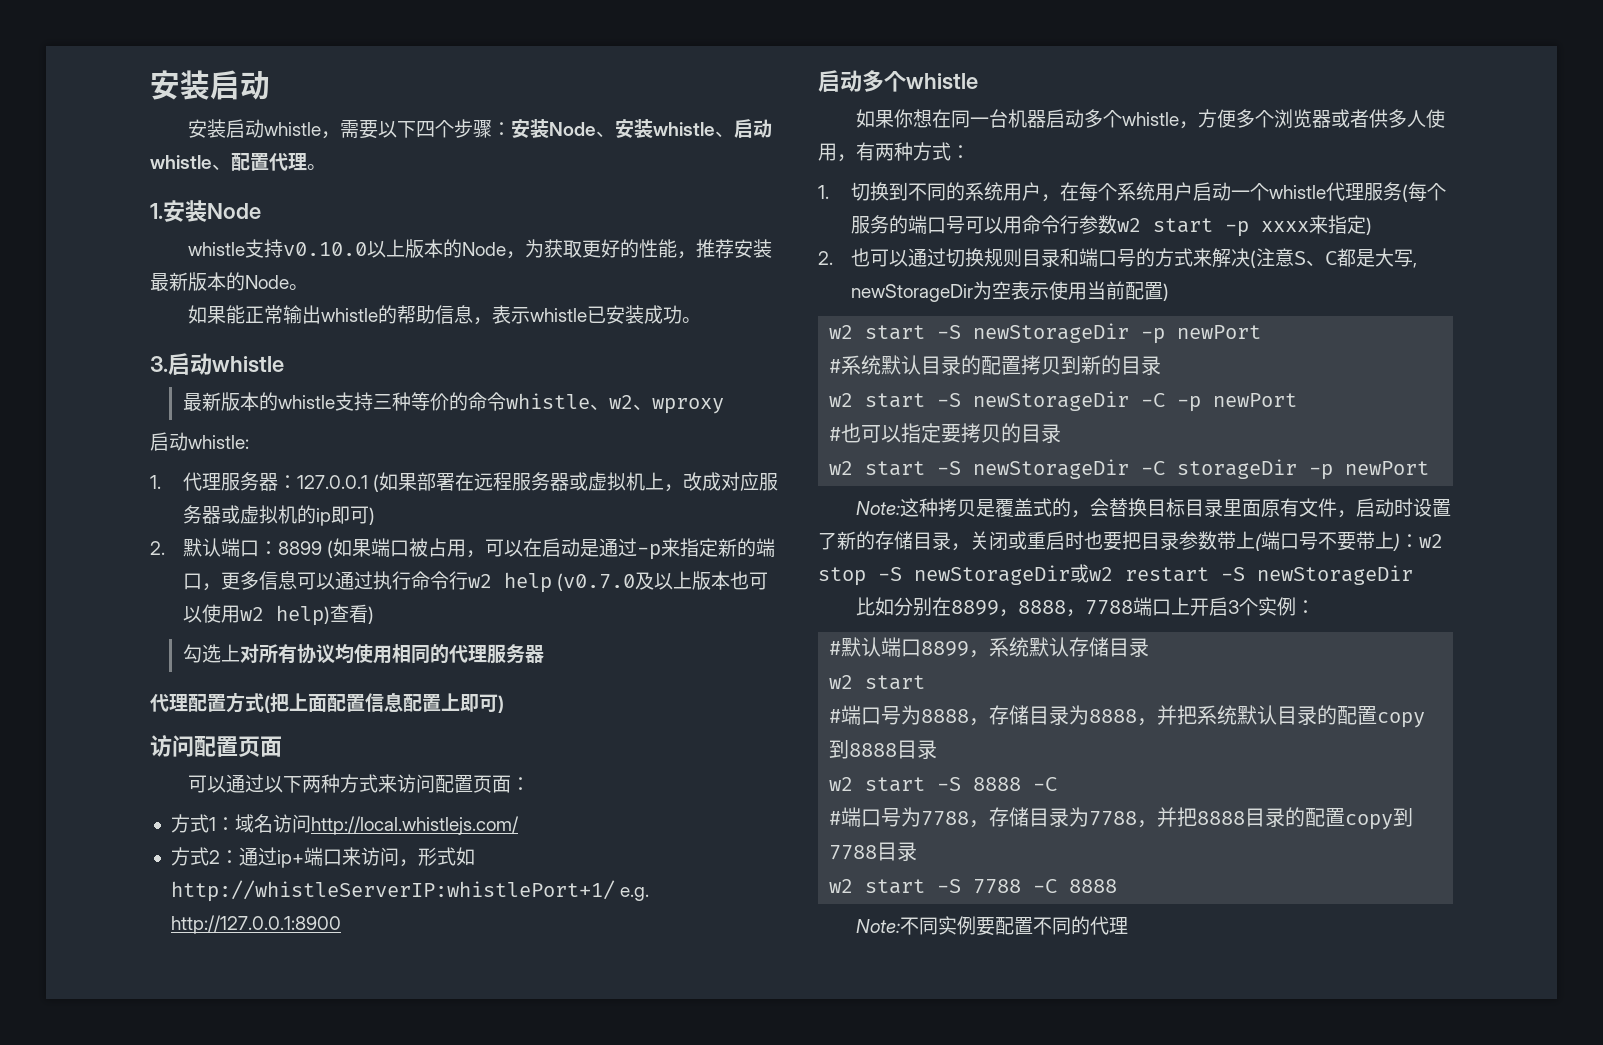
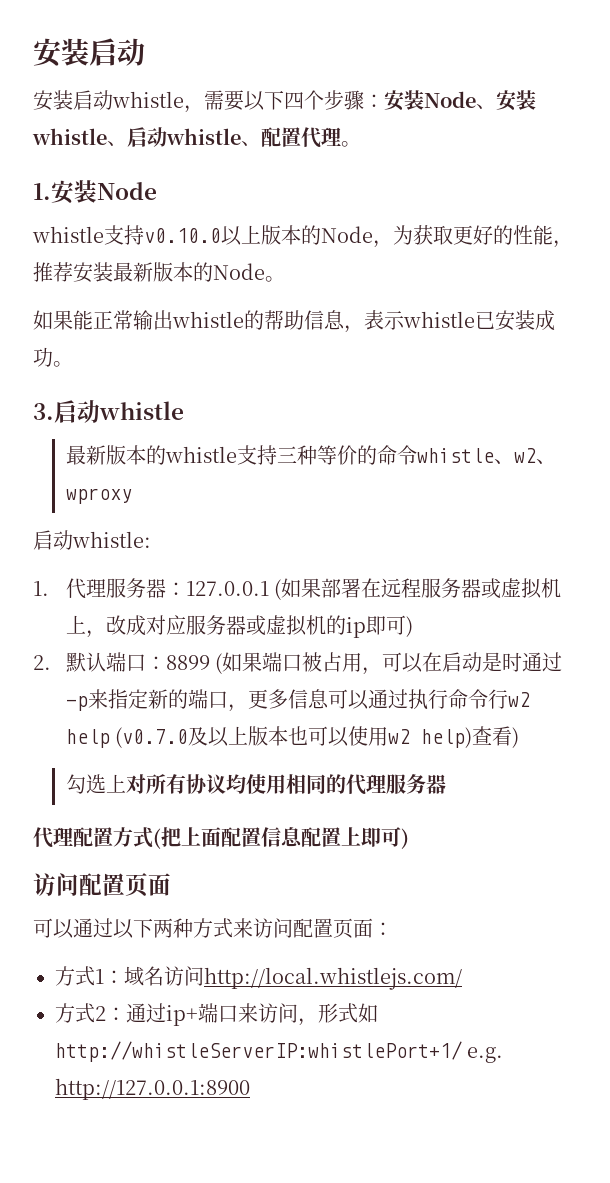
- 2.默认端口：8899 (如果端口被占用，可以在启动是通过-p来指定新的端口，更多信息可以通过执行命令行w2 help (v0.7.0及以上版本也可以使用w2 help)查看)
+ 2.默认端口：8899 (如果端口被占用，可以在启动是时通过-p来指定新的端口，更多信息可以通过执行命令行w2 help (v0.7.0及以上版本也可以使用w2 help)查看)
  方式2：通过ip+端口来访问，形式如http://whistleServerIP:whistlePort+1/ e.g. http://127.0.0.1:8900
- 启动多个whistle
- 如果你想在同一台机器启动多个whistle，方便多个浏览器或者供多人使用，有两种方式：
- 1.切换到不同的系统用户，在每个系统用户启动一个whistle代理服务(每个服务的端口号可以用命令行参数w2 start -p xxxx来指定)
- 2.也可以通过切换规则目录和端口号的方式来解决(注意S、C都是大写, newStorageDir为空表示使用当前配置)
- w2 start -S newStorageDir -p newPort
- #系统默认目录的配置拷贝到新的目录
- w2 start -S newStorageDir -C -p newPort
- #也可以指定要拷贝的目录
- w2 start -S newStorageDir -C storageDir -p newPort
- Note:这种拷贝是覆盖式的，会替换目标目录里面原有文件，启动时设置了新的存储目录，关闭或重启时也要把目录参数带上(端口号不要带上)：w2 stop -S newStorageDir或w2 restart -S newStorageDir
- 比如分别在8899，8888，7788端口上开启3个实例：
- #默认端口8899，系统默认存储目录
- w2 start
- #端口号为8888，存储目录为8888，并把系统默认目录的配置copy到8888目录
- w2 start -S 8888 -C
- #端口号为7788，存储目录为7788，并把8888目录的配置copy到7788目录
- w2 start -S 7788 -C 8888
- Note:不同实例要配置不同的代理

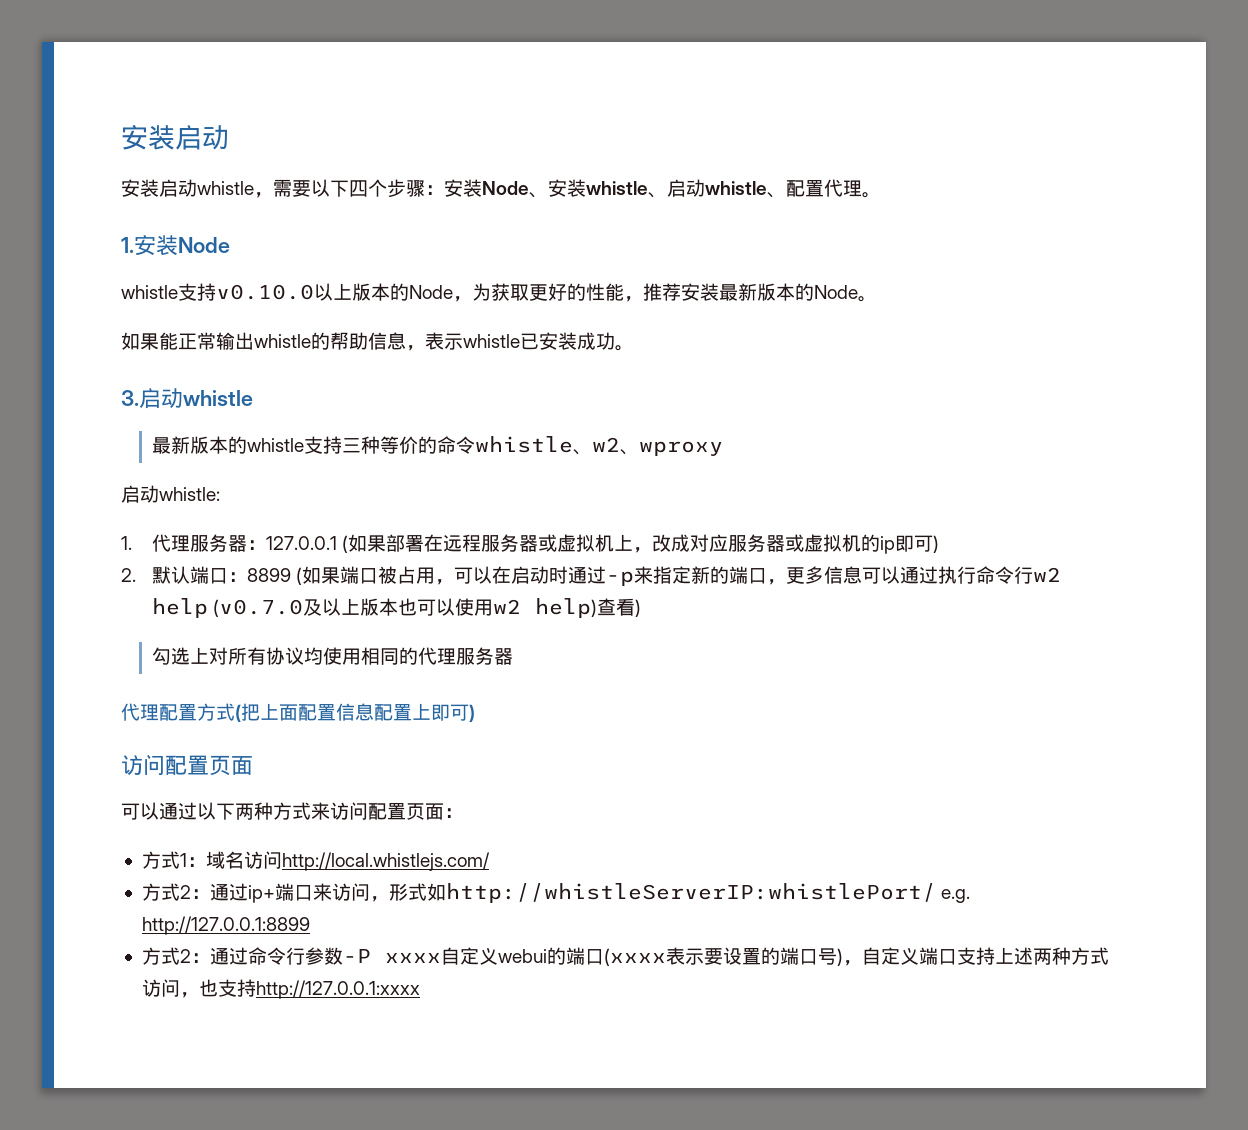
- 2.默认端口：8899 (如果端口被占用，可以在启动是时通过-p来指定新的端口，更多信息可以通过执行命令行w2 help (v0.7.0及以上版本也可以使用w2 help)查看)
+ 2.默认端口：8899 (如果端口被占用，可以在启动时通过-p来指定新的端口，更多信息可以通过执行命令行w2 help (v0.7.0及以上版本也可以使用w2 help)查看)
- 方式2：通过ip+端口来访问，形式如http://whistleServerIP:whistlePort+1/ e.g. http://127.0.0.1:8900
+ 方式2：通过ip+端口来访问，形式如http://whistleServerIP:whistlePort/ e.g. http://127.0.0.1:8899
+ 方式2：通过命令行参数-P xxxx自定义webui的端口(xxxx表示要设置的端口号)，自定义端口支持上述两种方式访问，也支持http://127.0.0.1:xxxx

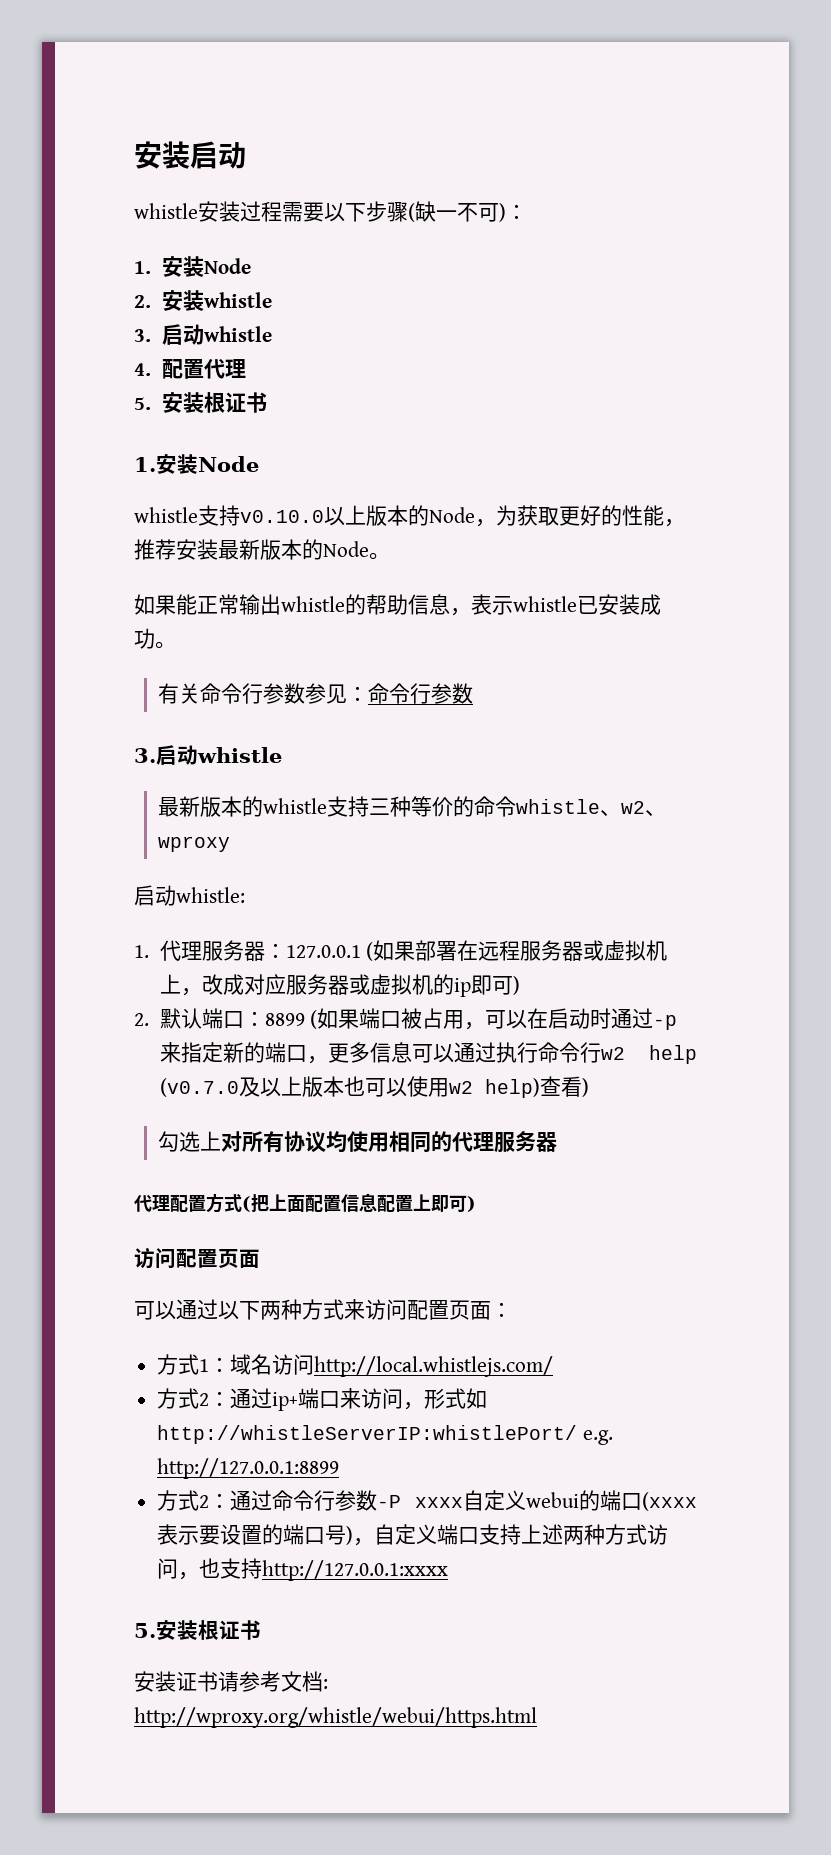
- 安装启动whistle，需要以下四个步骤：安装Node、安装whistle、启动whistle、配置代理。
+ whistle安装过程需要以下步骤(缺一不可)：
+ 1.安装Node
+ 2.安装whistle
+ 3.启动whistle
+ 4.配置代理
+ 5.安装根证书
+ 有关命令行参数参见：命令行参数
  方式2：通过命令行参数-P xxxx自定义webui的端口(xxxx表示要设置的端口号)，自定义端口支持上述两种方式访问，也支持http://127.0.0.1:xxxx
+ 5.安装根证书
+ 安装证书请参考文档: http://wproxy.org/whistle/webui/https.html

